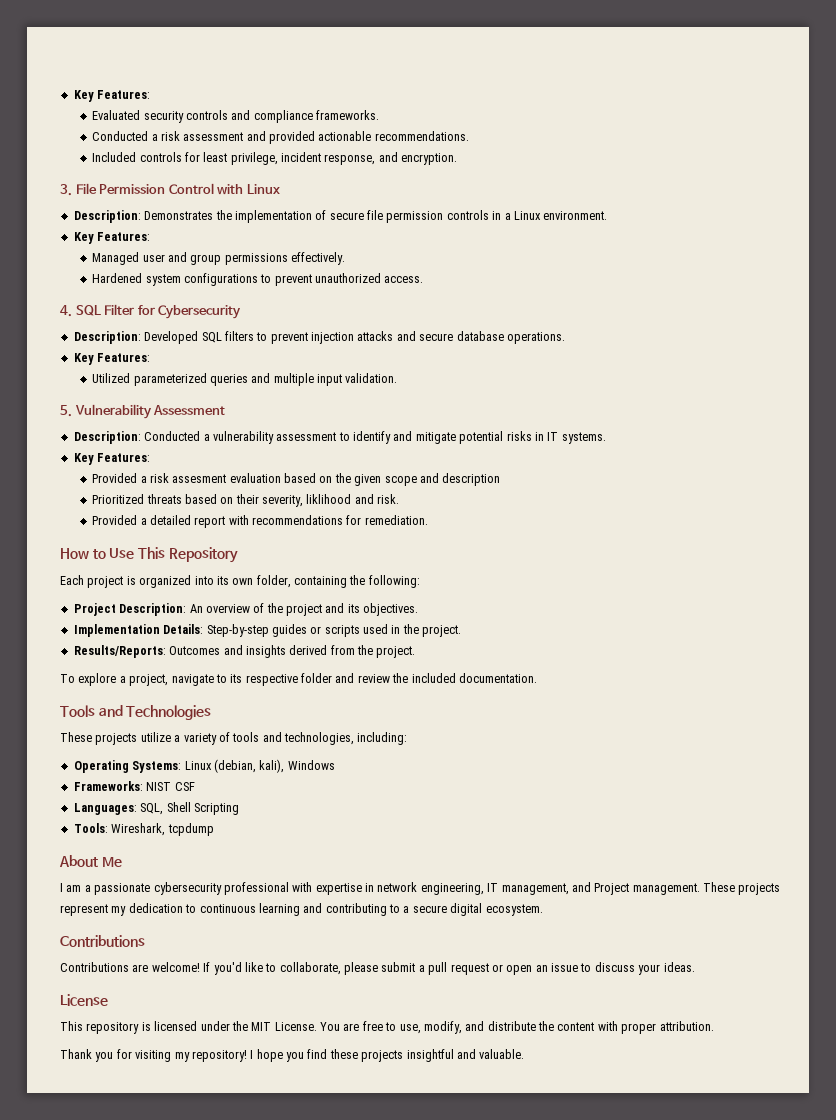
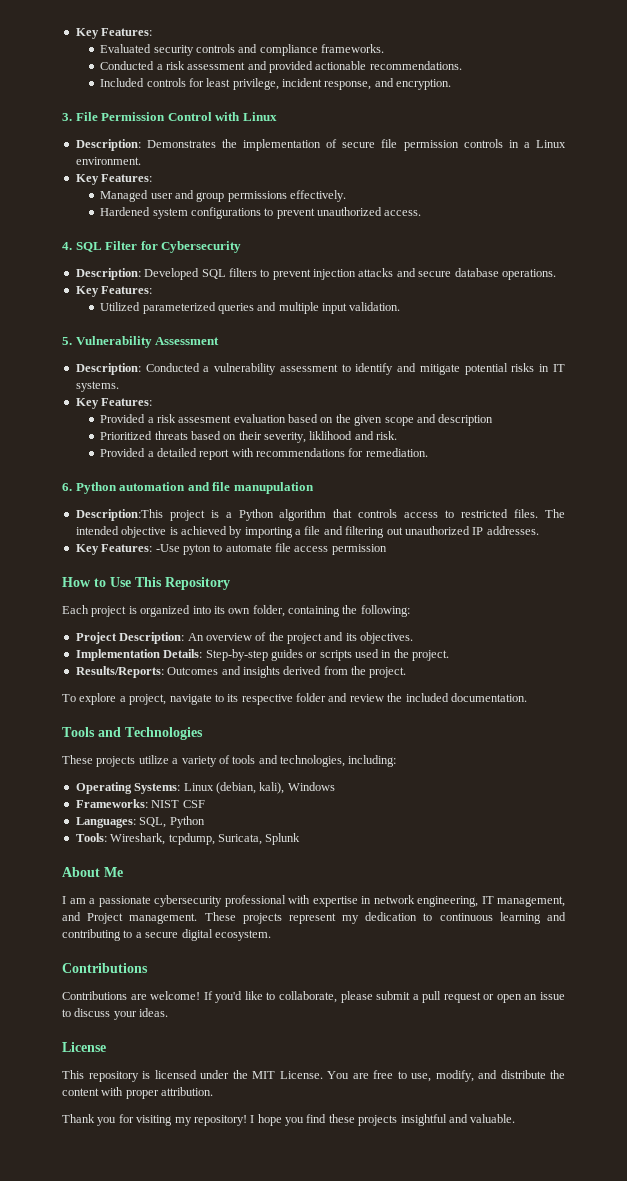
+ 6. Python automation and file manupulation
+ Description:This project is a Python algorithm that controls access to restricted files. The intended objective is achieved by importing a file and filtering out unauthorized IP addresses.
+ Key Features: -Use pyton to automate file access permission
- Languages: SQL, Shell Scripting
+ Languages: SQL, Python
- Tools: Wireshark, tcpdump
+ Tools: Wireshark, tcpdump, Suricata, Splunk

